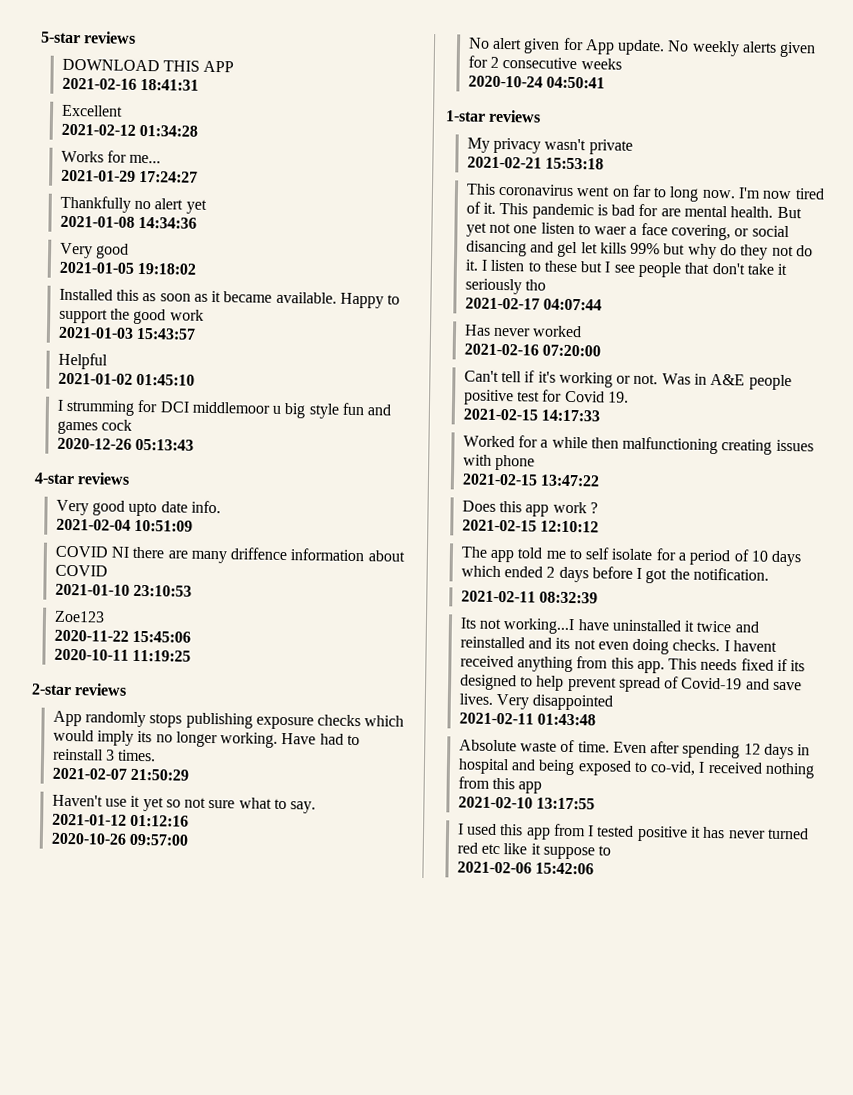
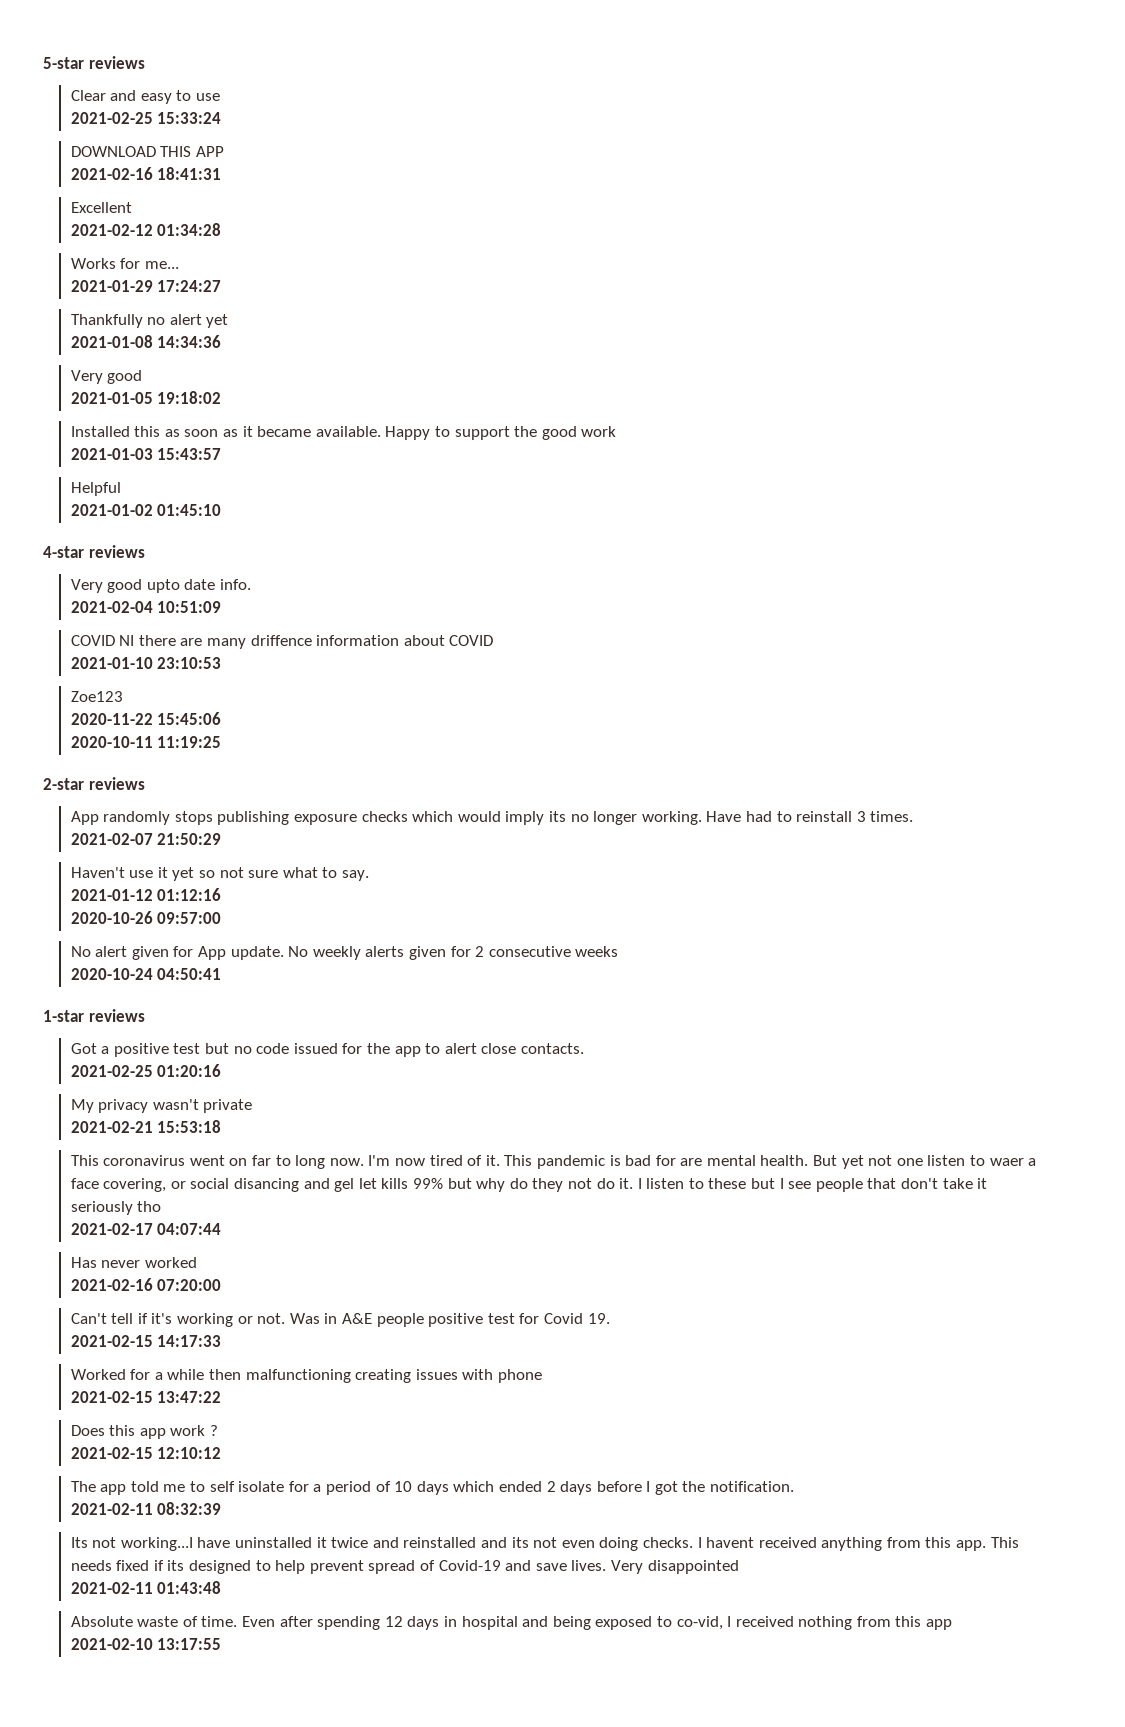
+ Clear and easy to use
+ 2021-02-25 15:33:24
- I strumming for DCI middlemoor u big style fun and games cock
- 2020-12-26 05:13:43
+ Got a positive test but no code issued for the app to alert close contacts.
+ 2021-02-25 01:20:16
- I used this app from I tested positive it has never turned red etc like it suppose to
- 2021-02-06 15:42:06

